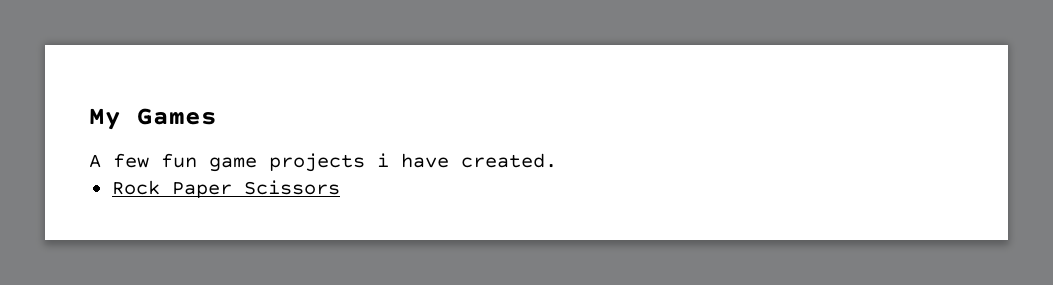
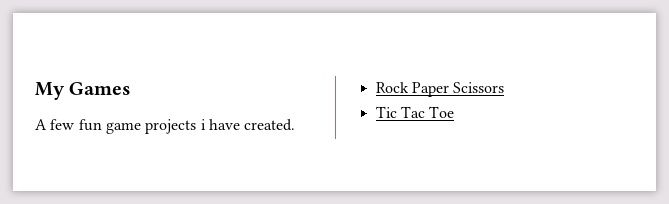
+ Tic Tac Toe

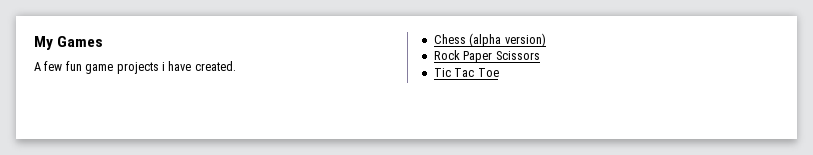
+ Chess (alpha version)

